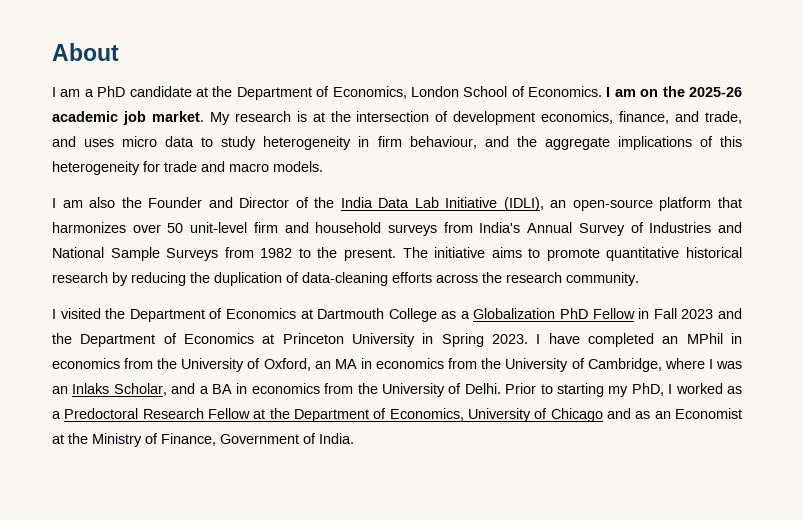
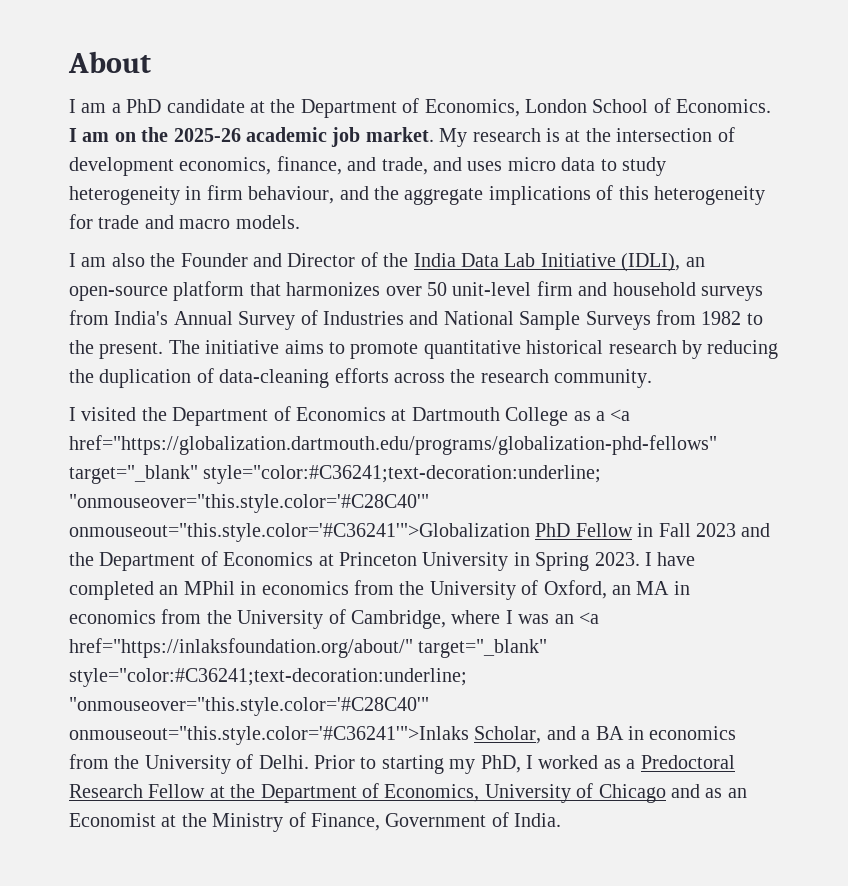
- I visited the Department of Economics at Dartmouth College as a Globalization PhD Fellow in Fall 2023 and the Department of Economics at Princeton University in Spring 2023.
+ I visited the Department of Economics at Dartmouth College as a <a href="https://globalization.dartmouth.edu/programs/globalization-phd-fellows" target="_blank" style="color:#C36241;text-decoration:underline; "onmouseover="this.style.color='#C28C40'" onmouseout="this.style.color='#C36241'">Globalization PhD Fellow in Fall 2023 and the Department of Economics at Princeton University in Spring 2023.
- I have completed an MPhil in economics from the University of Oxford, an MA in economics from the University of Cambridge, where I was an Inlaks Scholar, and a BA in economics from the University of Delhi.
+ I have completed an MPhil in economics from the University of Oxford, an MA in economics from the University of Cambridge, where I was an <a href="https://inlaksfoundation.org/about/" target="_blank" style="color:#C36241;text-decoration:underline; "onmouseover="this.style.color='#C28C40'" onmouseout="this.style.color='#C36241'">Inlaks Scholar, and a BA in economics from the University of Delhi.

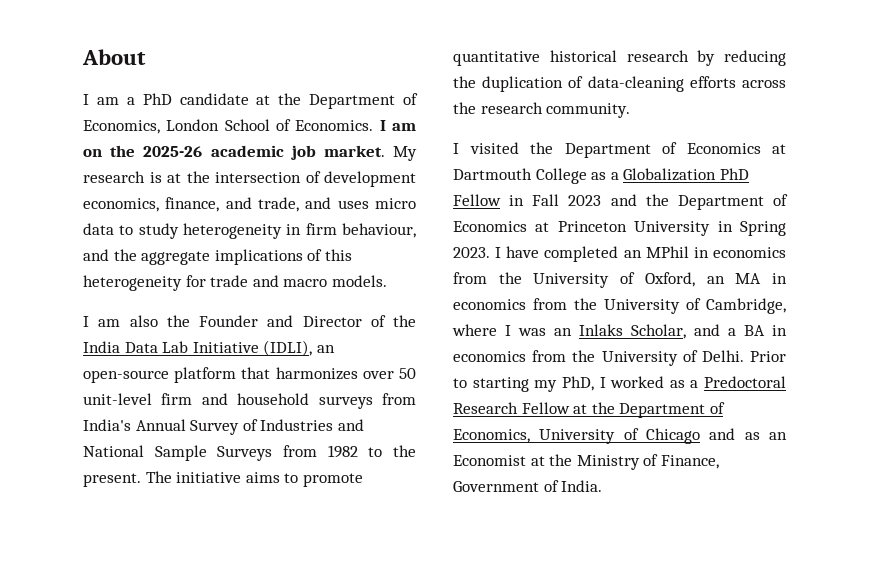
- I visited the Department of Economics at Dartmouth College as a <a href="https://globalization.dartmouth.edu/programs/globalization-phd-fellows" target="_blank" style="color:#C36241;text-decoration:underline; "onmouseover="this.style.color='#C28C40'" onmouseout="this.style.color='#C36241'">Globalization PhD Fellow in Fall 2023 and the Department of Economics at Princeton University in Spring 2023.
+ I visited the Department of Economics at Dartmouth College as a Globalization PhD Fellow in Fall 2023 and the Department of Economics at Princeton University in Spring 2023.
- I have completed an MPhil in economics from the University of Oxford, an MA in economics from the University of Cambridge, where I was an <a href="https://inlaksfoundation.org/about/" target="_blank" style="color:#C36241;text-decoration:underline; "onmouseover="this.style.color='#C28C40'" onmouseout="this.style.color='#C36241'">Inlaks Scholar, and a BA in economics from the University of Delhi.
+ I have completed an MPhil in economics from the University of Oxford, an MA in economics from the University of Cambridge, where I was an Inlaks Scholar, and a BA in economics from the University of Delhi.

